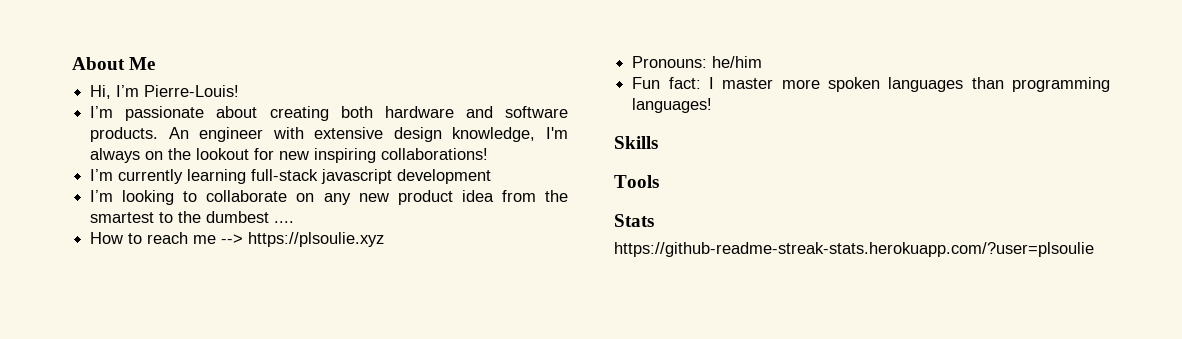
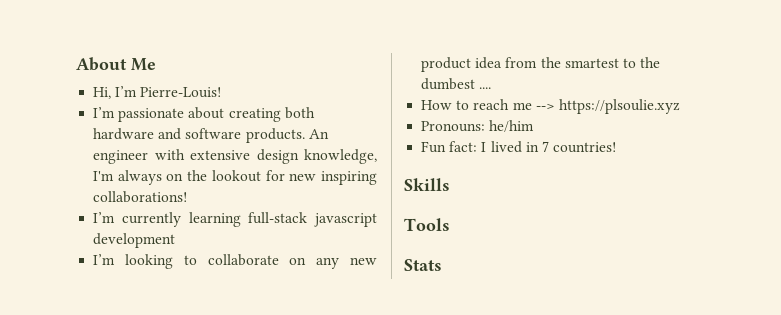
- Fun fact: I master more spoken languages than programming languages!
+ Fun fact: I lived in 7 countries!
- https://github-readme-streak-stats.herokuapp.com/?user=plsoulie

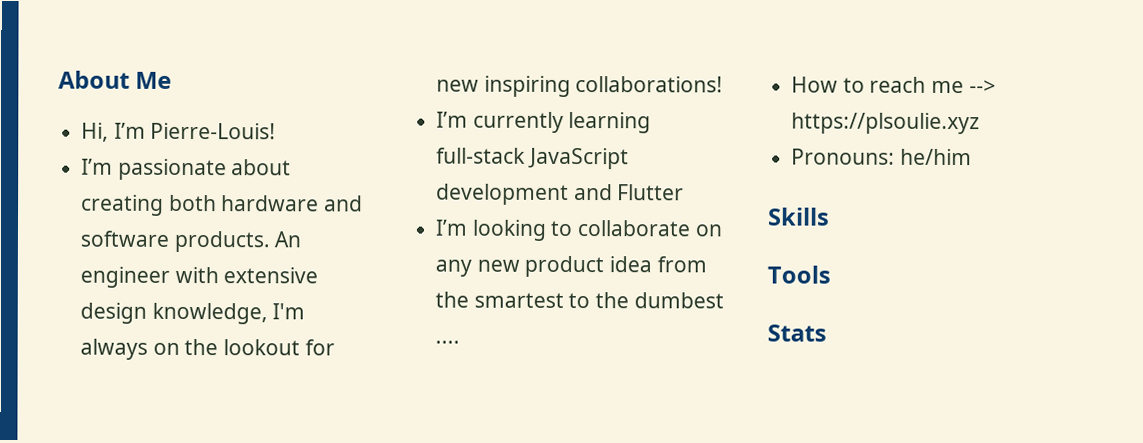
- I’m currently learning full-stack javascript development
+ I’m currently learning full-stack JavaScript development and Flutter
- Fun fact: I lived in 7 countries!

